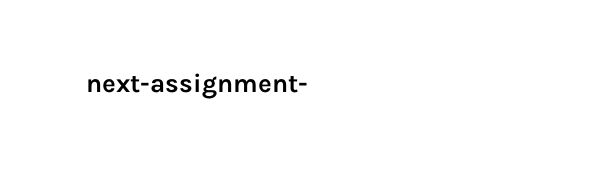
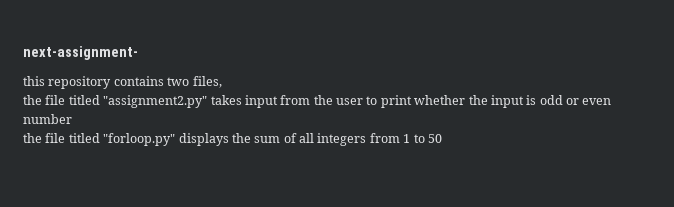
+ this repository contains two files,
+ the file titled "assignment2.py" takes input from the user to print whether the input is odd or even number
+ the file titled "forloop.py" displays the sum of all integers from 1 to 50

